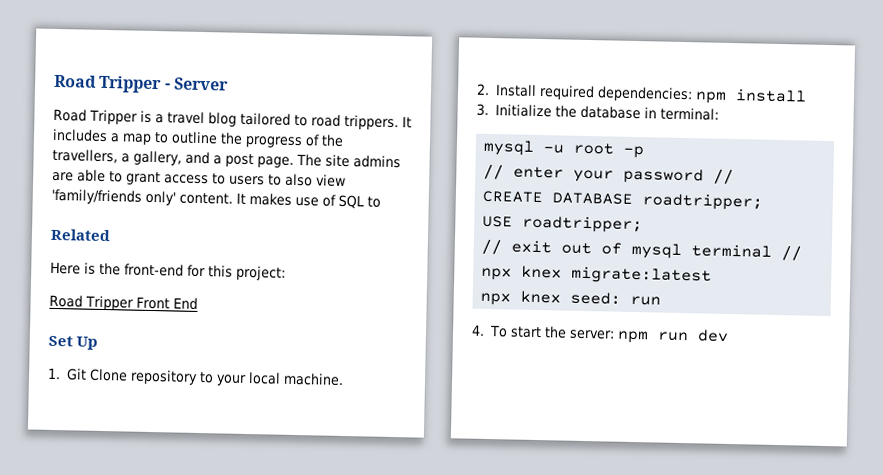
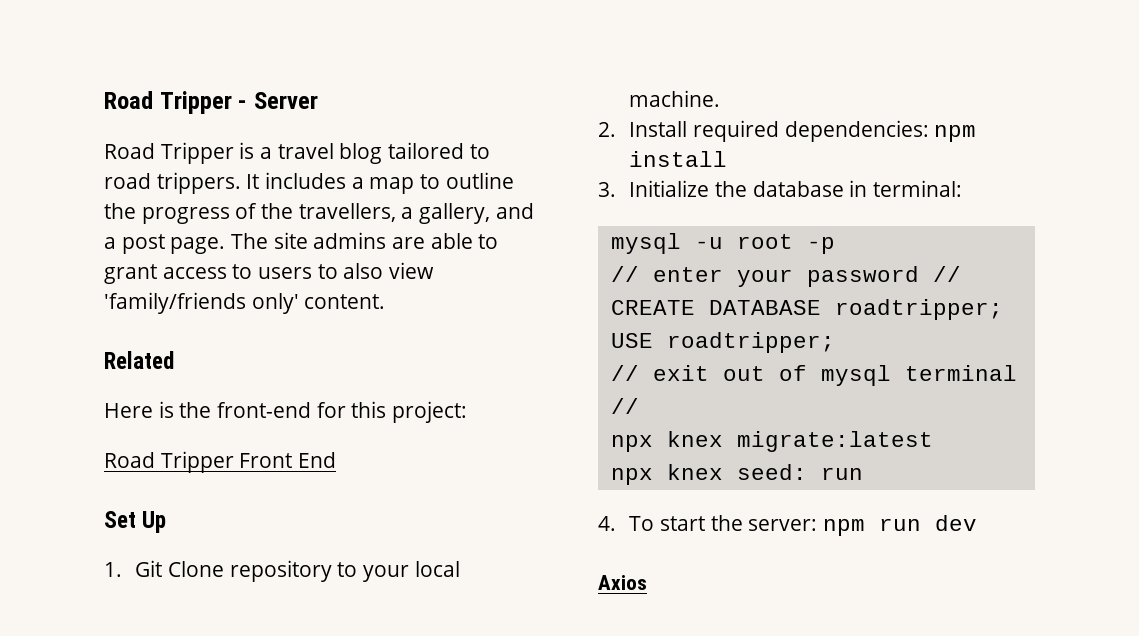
- It makes use of SQL to
+ Axios

